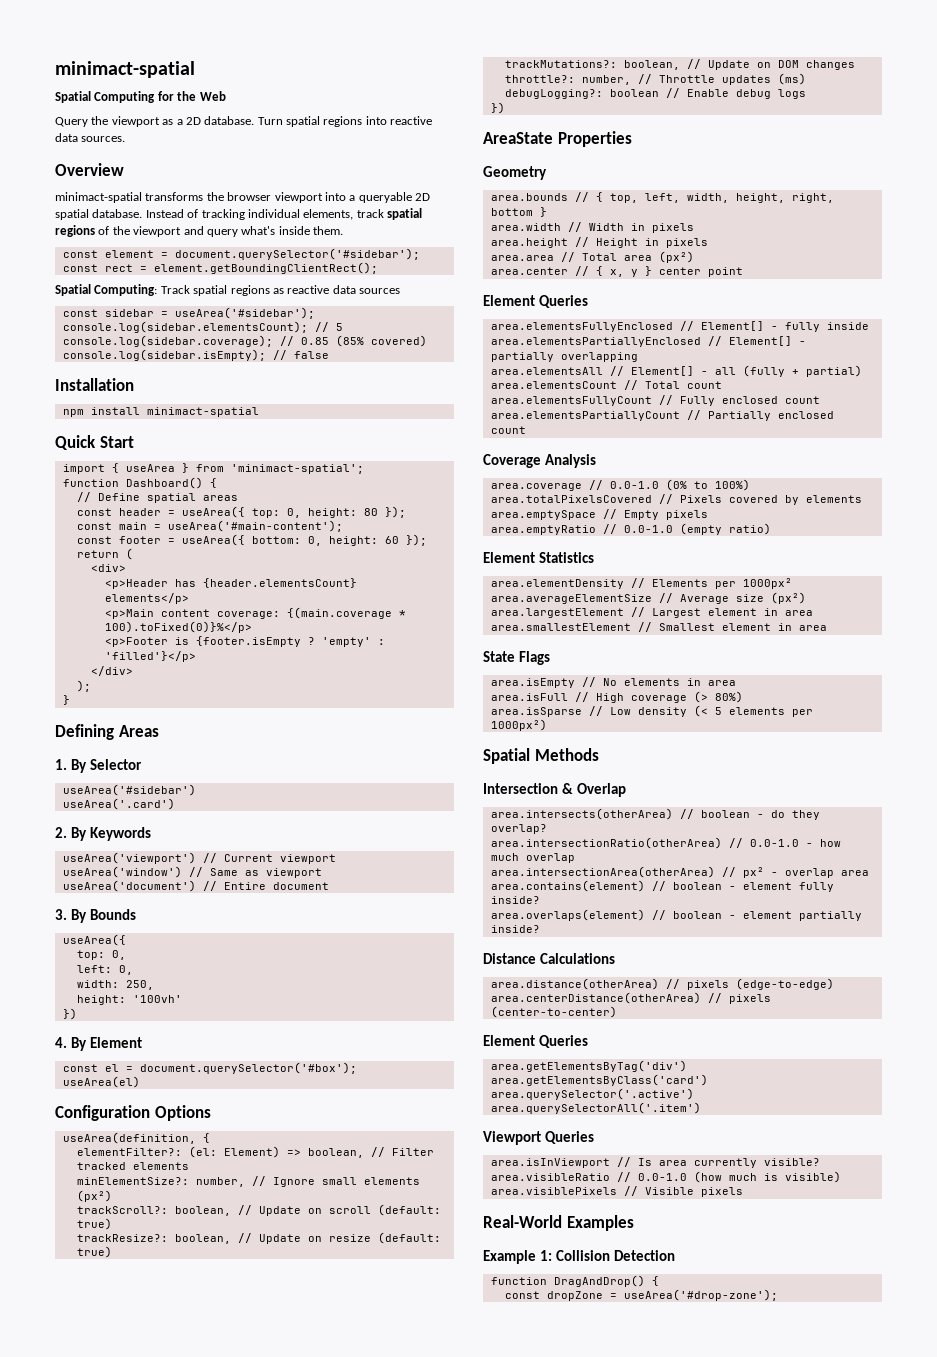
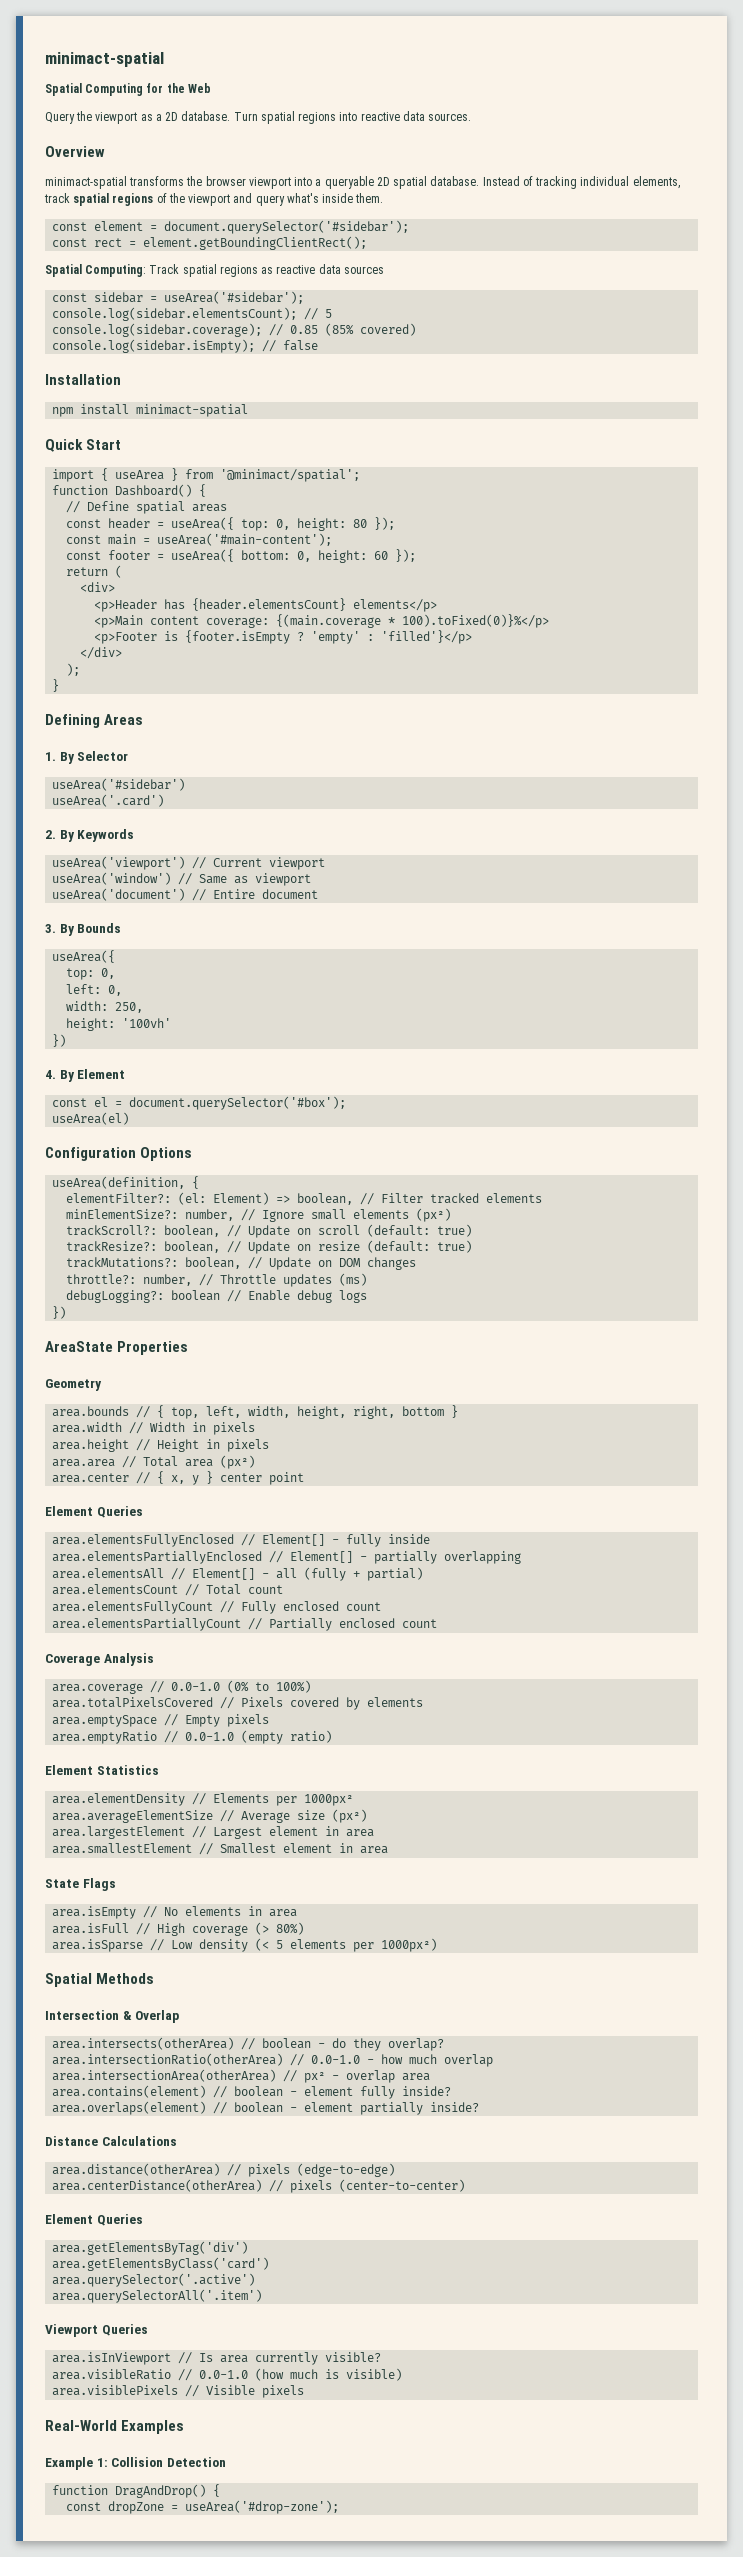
- import { useArea } from 'minimact-spatial';
+ import { useArea } from '@minimact/spatial';

